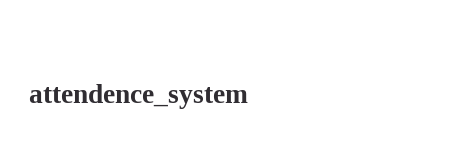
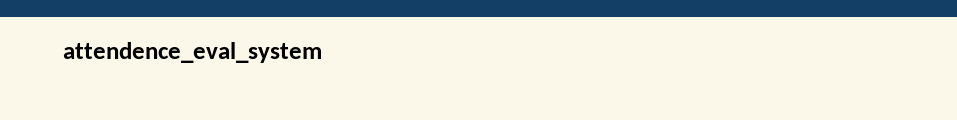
- attendence_system
+ attendence_eval_system

